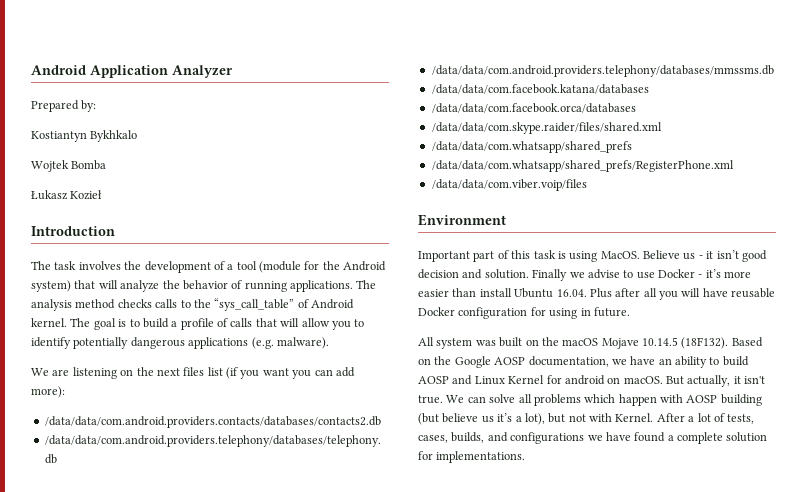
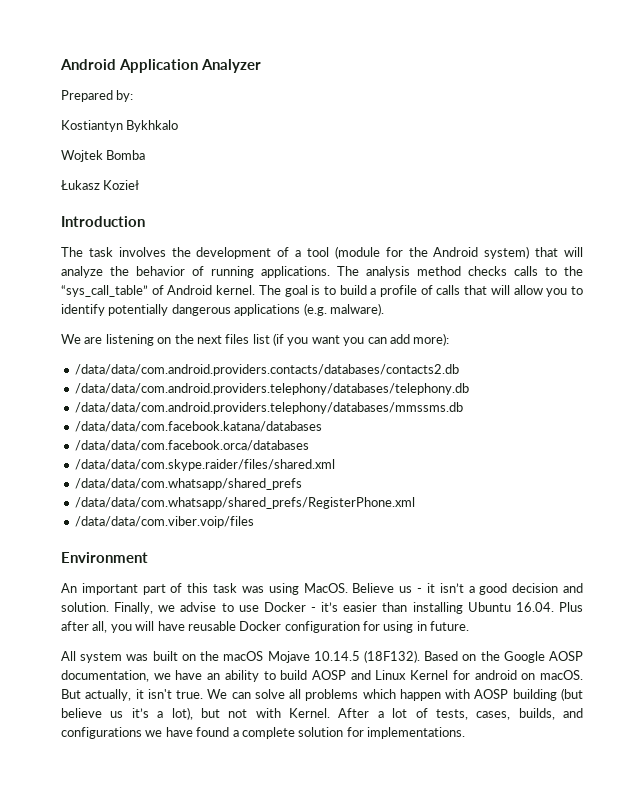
- Important part of this task is using MacOS.
+ An important part of this task was using MacOS.
- Believe us - it isn’t good decision and solution.
+ Believe us - it isn’t a good decision and solution.
- Finally we advise to use Docker - it’s more easier than install Ubuntu 16.04. Plus after all you will have reusable Docker configuration for using in future.
+ Finally, we advise to use Docker - it’s easier than installing Ubuntu 16.04. Plus after all, you will have reusable Docker configuration for using in future.

